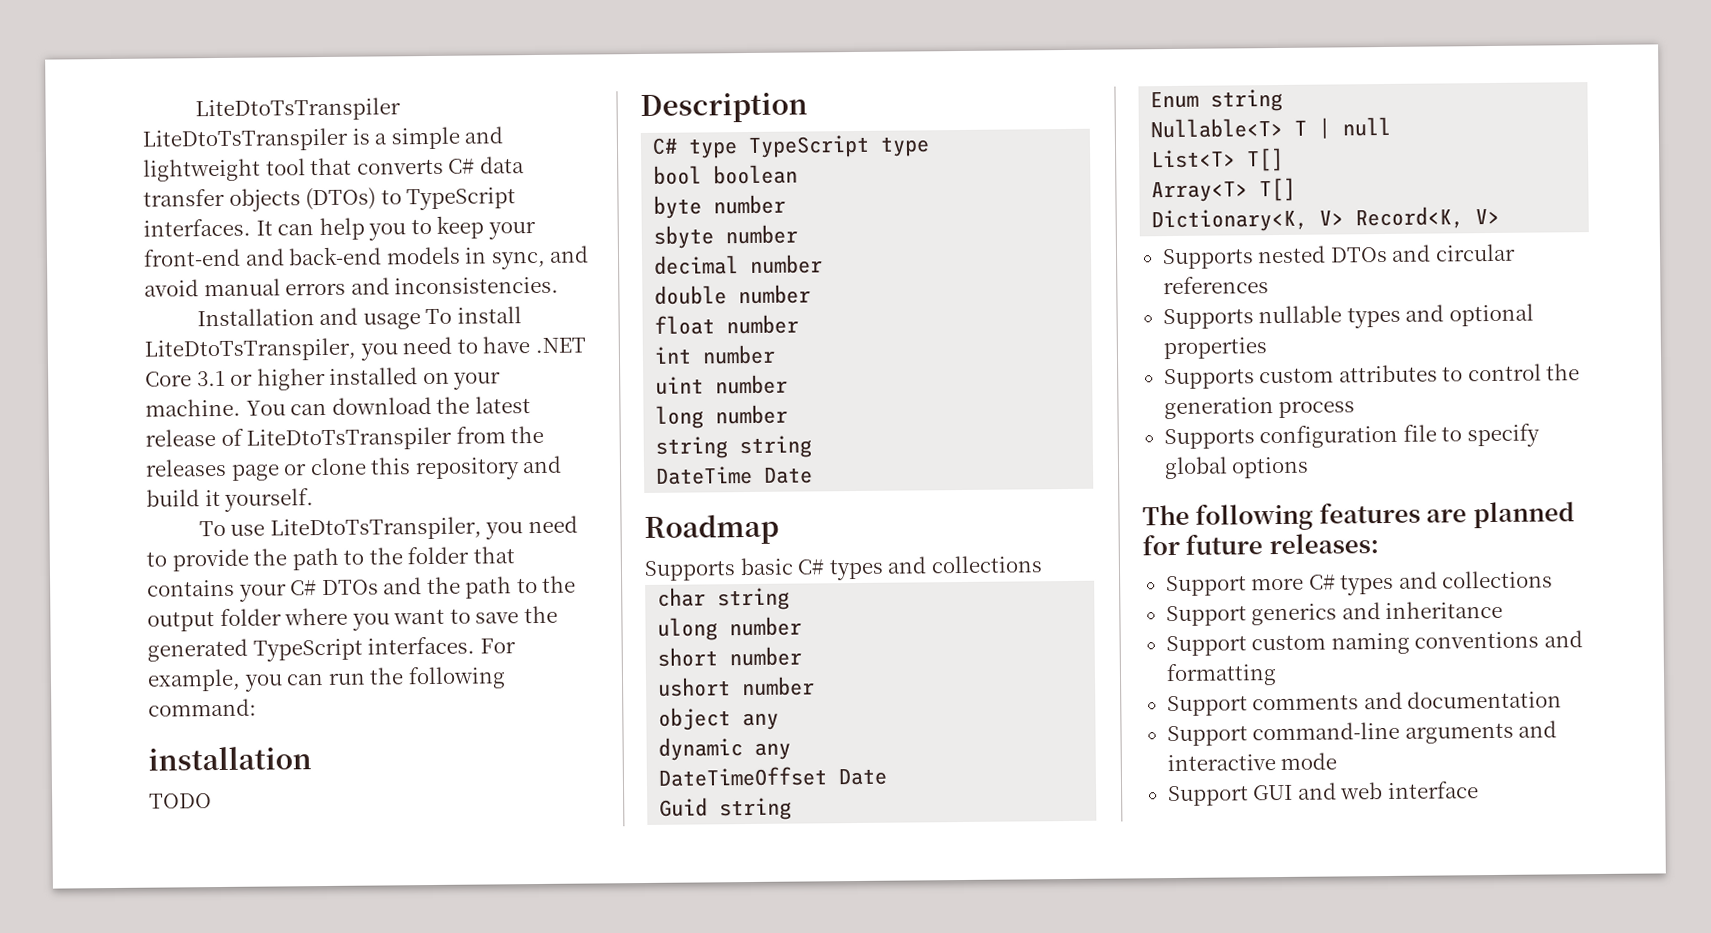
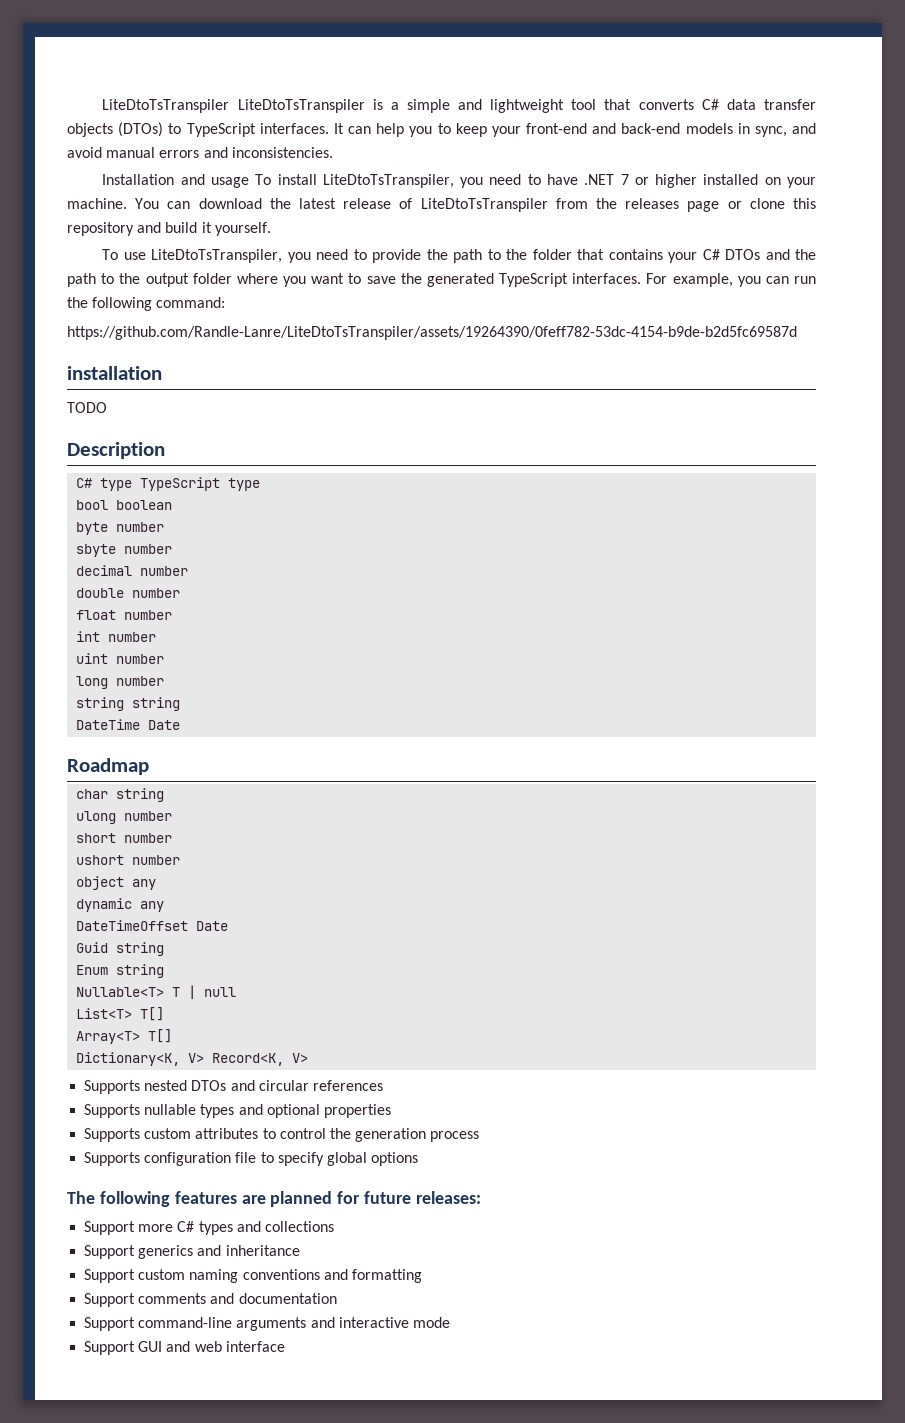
- Installation and usage To install LiteDtoTsTranspiler, you need to have .NET Core 3.1 or higher installed on your machine.
+ Installation and usage To install LiteDtoTsTranspiler, you need to have .NET 7 or higher installed on your machine.
+ https://github.com/Randle-Lanre/LiteDtoTsTranspiler/assets/19264390/0feff782-53dc-4154-b9de-b2d5fc69587d
- Supports basic C# types and collections

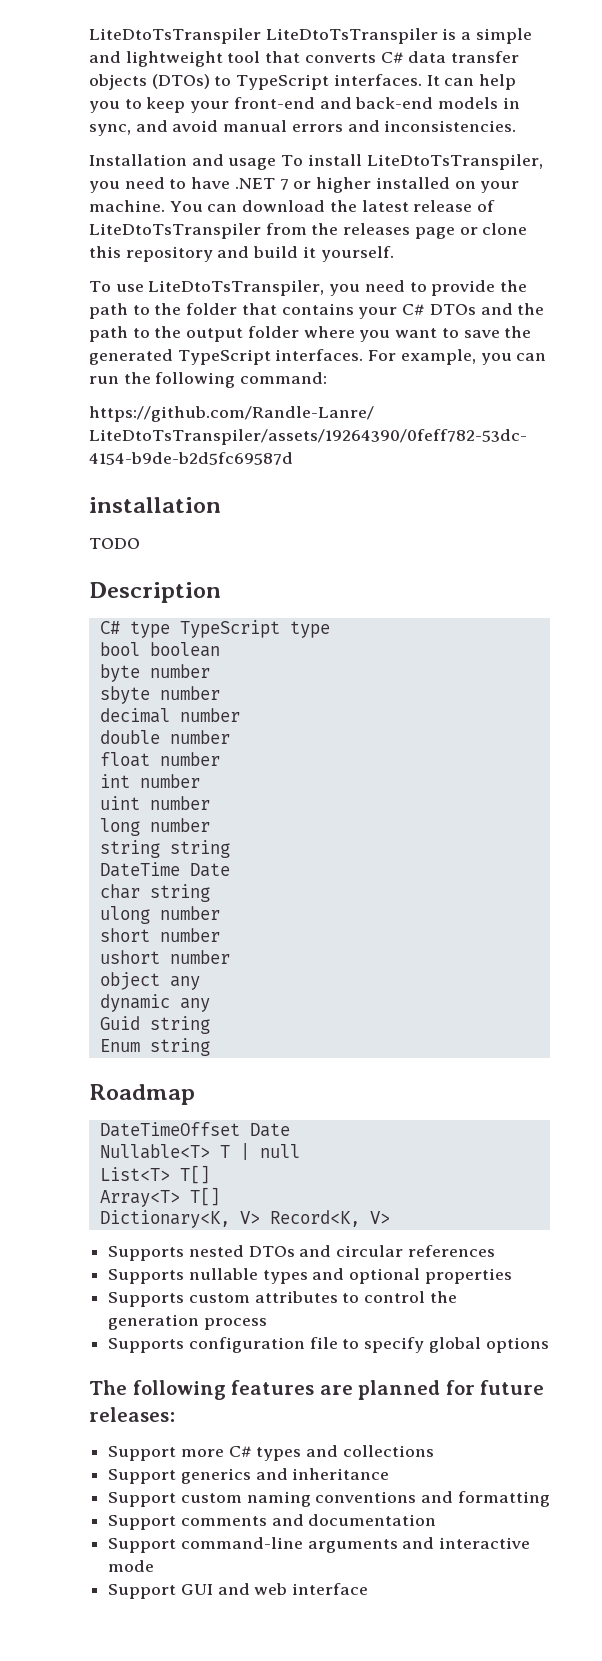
- Roadmap
- DateTimeOffset Date
+ Roadmap
+ DateTimeOffset Date

